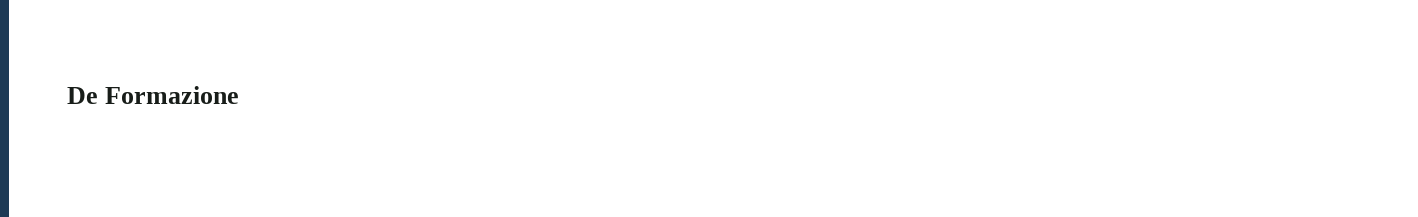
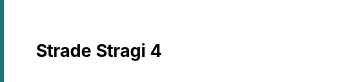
- De Formazione
+ Strade Stragi 4

